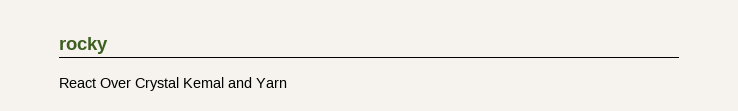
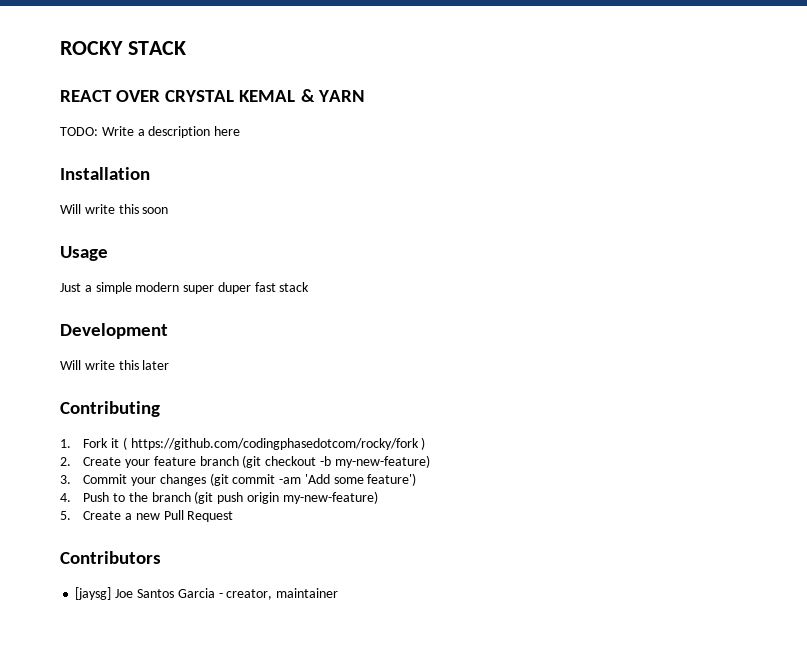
- rocky
- React Over Crystal Kemal and Yarn
+ ROCKY STACK
+ REACT OVER CRYSTAL KEMAL & YARN
+ TODO: Write a description here
+ Installation
+ Will write this soon
+ Usage
+ Just a simple modern super duper fast stack
+ Development
+ Will write this later
+ Contributing
+ 1. Fork it ( https://github.com/codingphasedotcom/rocky/fork )
+ 2. Create your feature branch (git checkout -b my-new-feature)
+ 3. Commit your changes (git commit -am 'Add some feature')
+ 4. Push to the branch (git push origin my-new-feature)
+ 5. Create a new Pull Request
+ Contributors
+ [jaysg] Joe Santos Garcia - creator, maintainer

